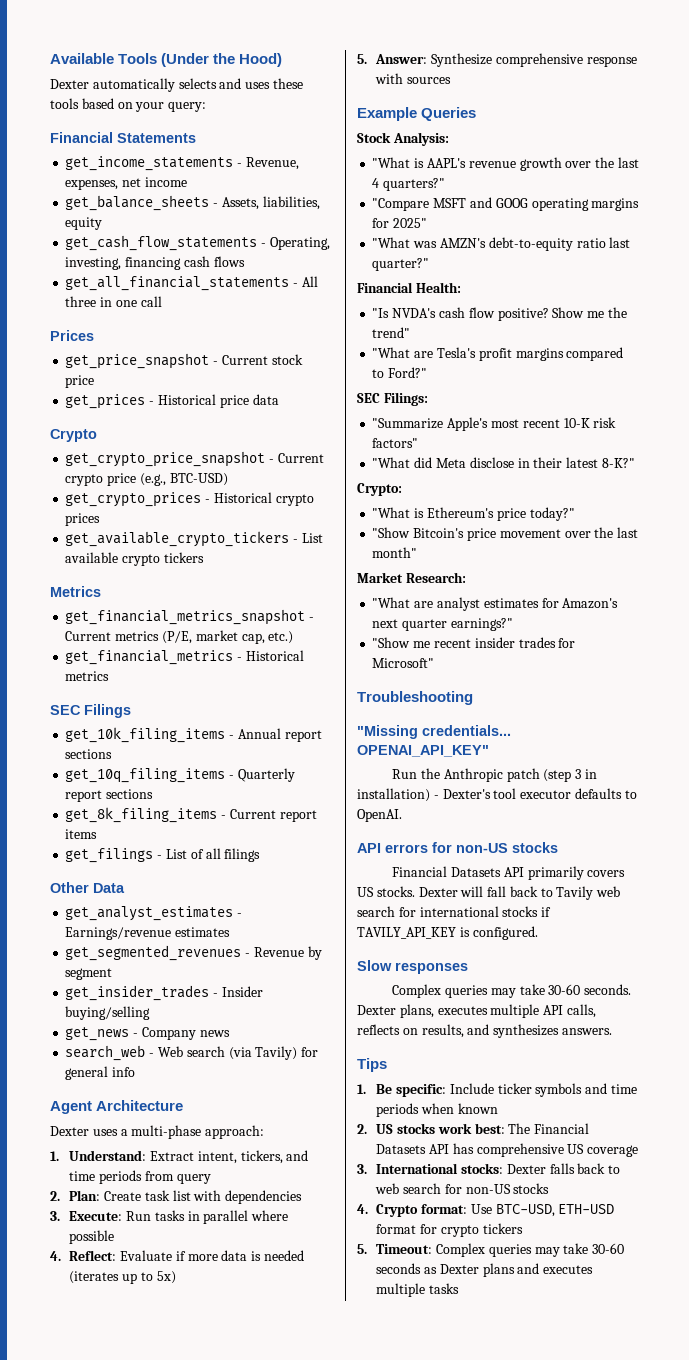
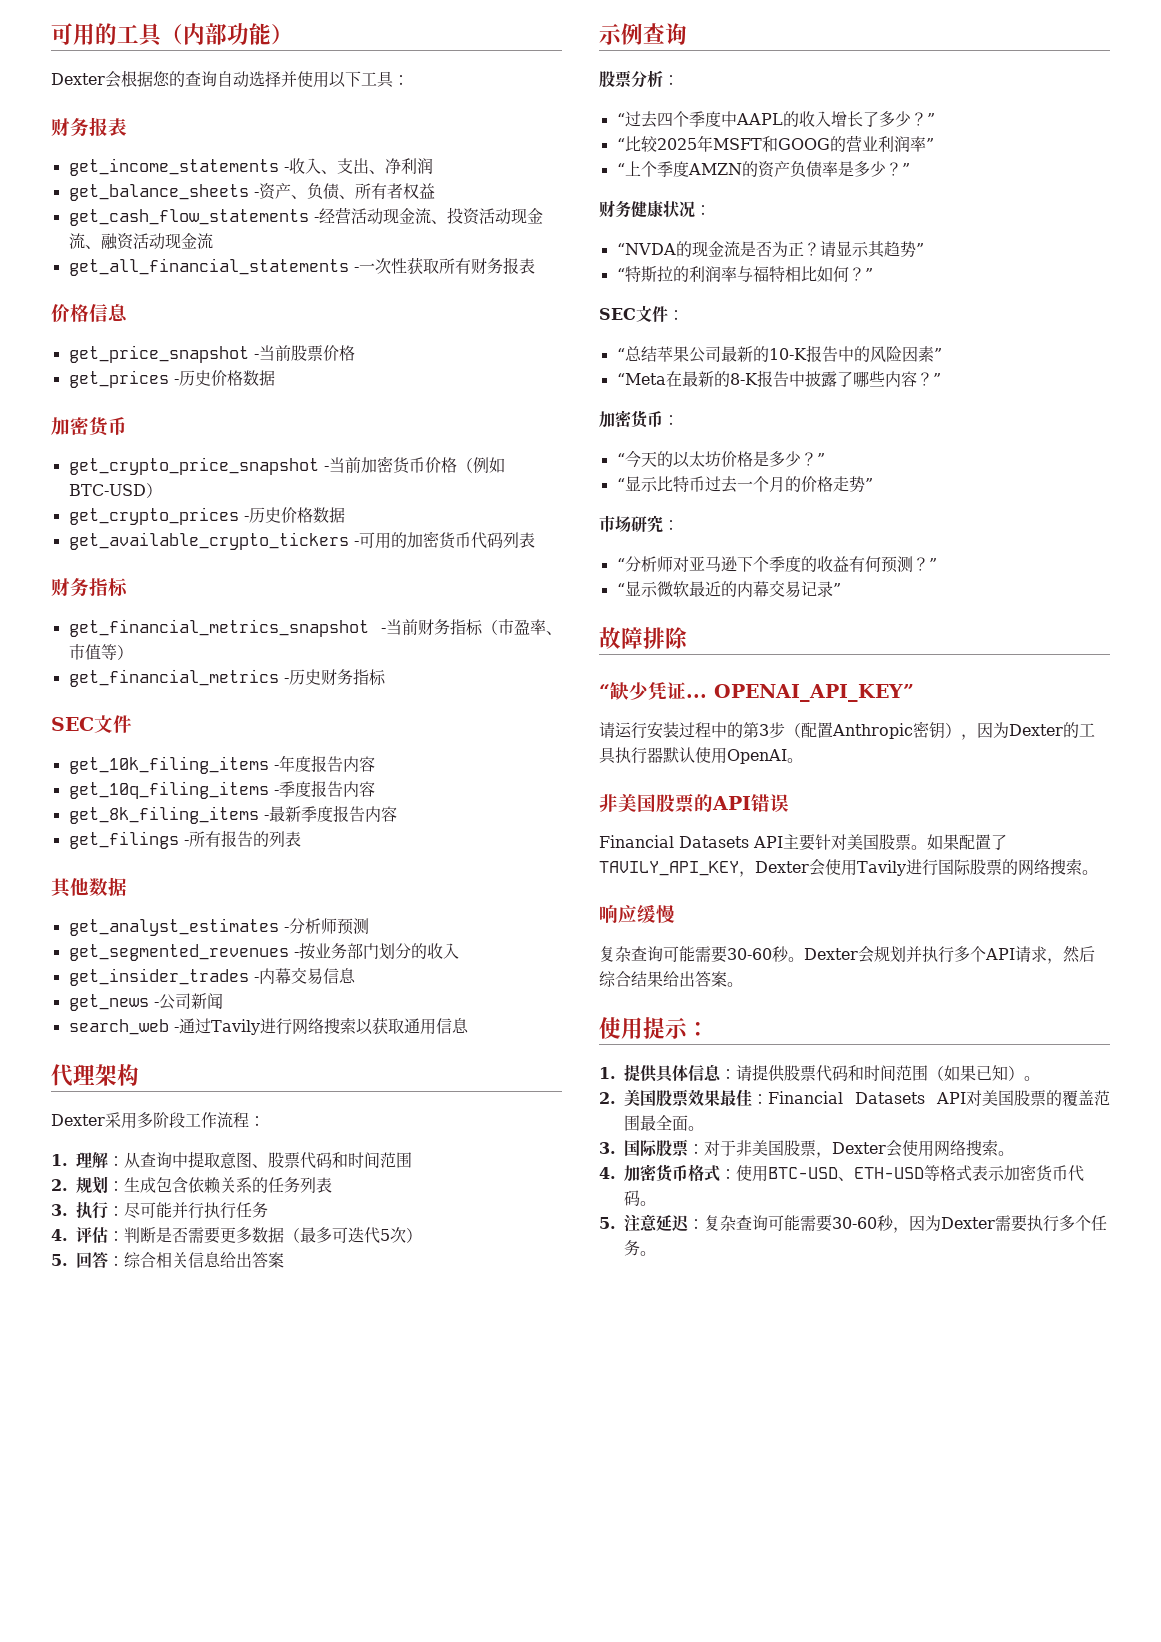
- Available Tools (Under the Hood)
- Dexter automatically selects and uses these tools based on your query:
- Financial Statements
- get_income_statements - Revenue, expenses, net income
- get_balance_sheets - Assets, liabilities, equity
- get_cash_flow_statements - Operating, investing, financing cash flows
- get_all_financial_statements - All three in one call
- Prices
+ 可用的工具（内部功能）
+ Dexter会根据您的查询自动选择并使用以下工具：
+ 财务报表
+ get_income_statements -收入、支出、净利润
+ get_balance_sheets -资产、负债、所有者权益
+ get_cash_flow_statements -经营活动现金流、投资活动现金流、融资活动现金流
+ get_all_financial_statements -一次性获取所有财务报表
+ 价格信息
- get_price_snapshot - Current stock price
+ get_price_snapshot -当前股票价格
- get_prices - Historical price data
- Crypto
- get_crypto_price_snapshot - Current crypto price (e.g., BTC-USD)
+ get_prices -历史价格数据
+ 加密货币
+ get_crypto_price_snapshot -当前加密货币价格（例如BTC-USD）
- get_crypto_prices - Historical crypto prices
+ get_crypto_prices -历史价格数据
- get_available_crypto_tickers - List available crypto tickers
- Metrics
- get_financial_metrics_snapshot - Current metrics (P/E, market cap, etc.)
+ get_available_crypto_tickers -可用的加密货币代码列表
+ 财务指标
+ get_financial_metrics_snapshot -当前财务指标（市盈率、市值等）
- get_financial_metrics - Historical metrics
- SEC Filings
+ get_financial_metrics -历史财务指标
+ SEC文件
- get_10k_filing_items - Annual report sections
+ get_10k_filing_items -年度报告内容
- get_10q_filing_items - Quarterly report sections
+ get_10q_filing_items -季度报告内容
- get_8k_filing_items - Current report items
- get_filings - List of all filings
- Other Data
+ get_8k_filing_items -最新季度报告内容
+ get_filings -所有报告的列表
+ 其他数据
- get_analyst_estimates - Earnings/revenue estimates
+ get_analyst_estimates -分析师预测
- get_segmented_revenues - Revenue by segment
+ get_segmented_revenues -按业务部门划分的收入
- get_insider_trades - Insider buying/selling
+ get_insider_trades -内幕交易信息
- get_news - Company news
+ get_news -公司新闻
- search_web - Web search (via Tavily) for general info
- Agent Architecture
- Dexter uses a multi-phase approach:
- 1. Understand: Extract intent, tickers, and time periods from query
- 2. Plan: Create task list with dependencies
- 3. Execute: Run tasks in parallel where possible
- 4. Reflect: Evaluate if more data is needed (iterates up to 5x)
- 5. Answer: Synthesize comprehensive response with sources
- Example Queries
- Stock Analysis:
- "What is AAPL's revenue growth over the last 4 quarters?"
- "Compare MSFT and GOOG operating margins for 2025"
- "What was AMZN's debt-to-equity ratio last quarter?"
- Financial Health:
- "Is NVDA's cash flow positive? Show me the trend"
- "What are Tesla's profit margins compared to Ford?"
- SEC Filings:
- "Summarize Apple's most recent 10-K risk factors"
- "What did Meta disclose in their latest 8-K?"
- Crypto:
- "What is Ethereum's price today?"
- "Show Bitcoin's price movement over the last month"
- Market Research:
- "What are analyst estimates for Amazon's next quarter earnings?"
- "Show me recent insider trades for Microsoft"
- Troubleshooting
- "Missing credentials... OPENAI_API_KEY"
- Run the Anthropic patch (step 3 in installation) - Dexter's tool executor defaults to OpenAI.
- API errors for non-US stocks
- Financial Datasets API primarily covers US stocks. Dexter will fall back to Tavily web search for international stocks if TAVILY_API_KEY is configured.
- Slow responses
- Complex queries may take 30-60 seconds. Dexter plans, executes multiple API calls, reflects on results, and synthesizes answers.
- Tips
- 1. Be specific: Include ticker symbols and time periods when known
- 2. US stocks work best: The Financial Datasets API has comprehensive US coverage
- 3. International stocks: Dexter falls back to web search for non-US stocks
- 4. Crypto format: Use BTC-USD, ETH-USD format for crypto tickers
- 5. Timeout: Complex queries may take 30-60 seconds as Dexter plans and executes multiple tasks
+ search_web -通过Tavily进行网络搜索以获取通用信息
+ 代理架构
+ Dexter采用多阶段工作流程：
+ 1.理解：从查询中提取意图、股票代码和时间范围
+ 2.规划：生成包含依赖关系的任务列表
+ 3.执行：尽可能并行执行任务
+ 4.评估：判断是否需要更多数据（最多可迭代5次）
+ 5.回答：综合相关信息给出答案
+ 示例查询
+ 股票分析：
+ “过去四个季度中AAPL的收入增长了多少？”
+ “比较2025年MSFT和GOOG的营业利润率”
+ “上个季度AMZN的资产负债率是多少？”
+ 财务健康状况：
+ “NVDA的现金流是否为正？请显示其趋势”
+ “特斯拉的利润率与福特相比如何？”
+ SEC文件：
+ “总结苹果公司最新的10-K报告中的风险因素”
+ “Meta在最新的8-K报告中披露了哪些内容？”
+ 加密货币：
+ “今天的以太坊价格是多少？”
+ “显示比特币过去一个月的价格走势”
+ 市场研究：
+ “分析师对亚马逊下个季度的收益有何预测？”
+ “显示微软最近的内幕交易记录”
+ 故障排除
+ “缺少凭证... OPENAI_API_KEY”
+ 请运行安装过程中的第3步（配置Anthropic密钥），因为Dexter的工具执行器默认使用OpenAI。
+ 非美国股票的API错误
+ Financial Datasets API主要针对美国股票。如果配置了TAVILY_API_KEY，Dexter会使用Tavily进行国际股票的网络搜索。
+ 响应缓慢
+ 复杂查询可能需要30-60秒。Dexter会规划并执行多个API请求，然后综合结果给出答案。
+ 使用提示：
+ 1.提供具体信息：请提供股票代码和时间范围（如果已知）。
+ 2.美国股票效果最佳：Financial Datasets API对美国股票的覆盖范围最全面。
+ 3.国际股票：对于非美国股票，Dexter会使用网络搜索。
+ 4.加密货币格式：使用BTC-USD、ETH-USD等格式表示加密货币代码。
+ 5.注意延迟：复杂查询可能需要30-60秒，因为Dexter需要执行多个任务。

